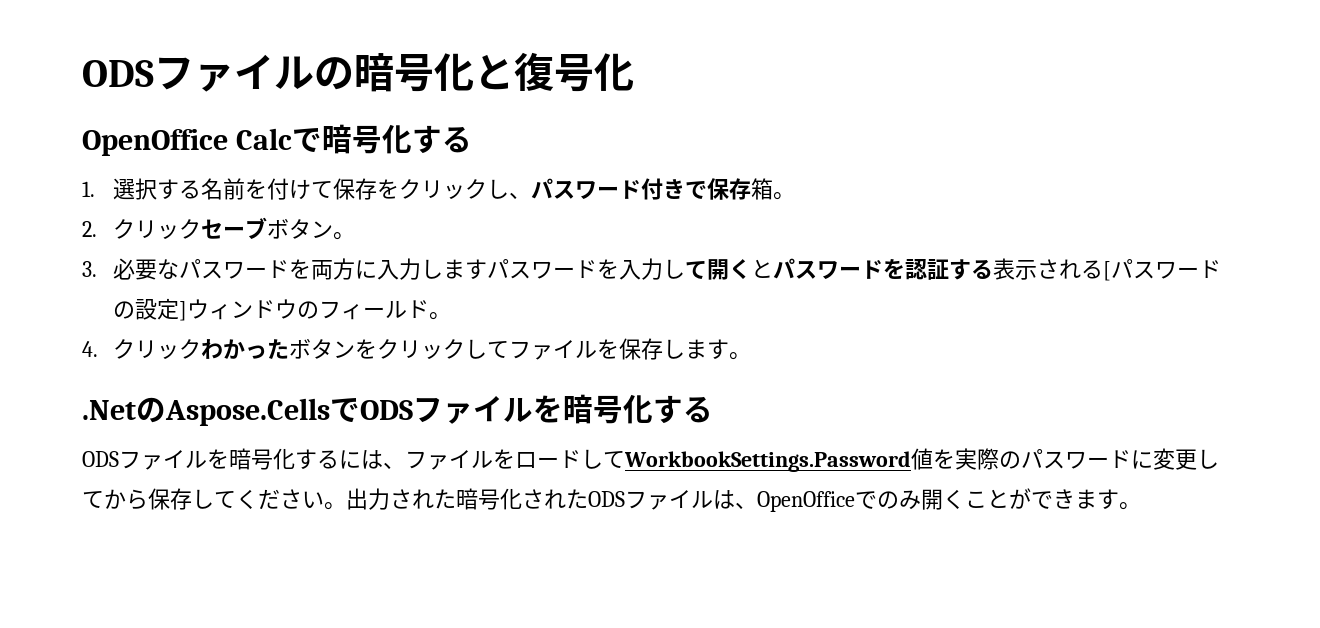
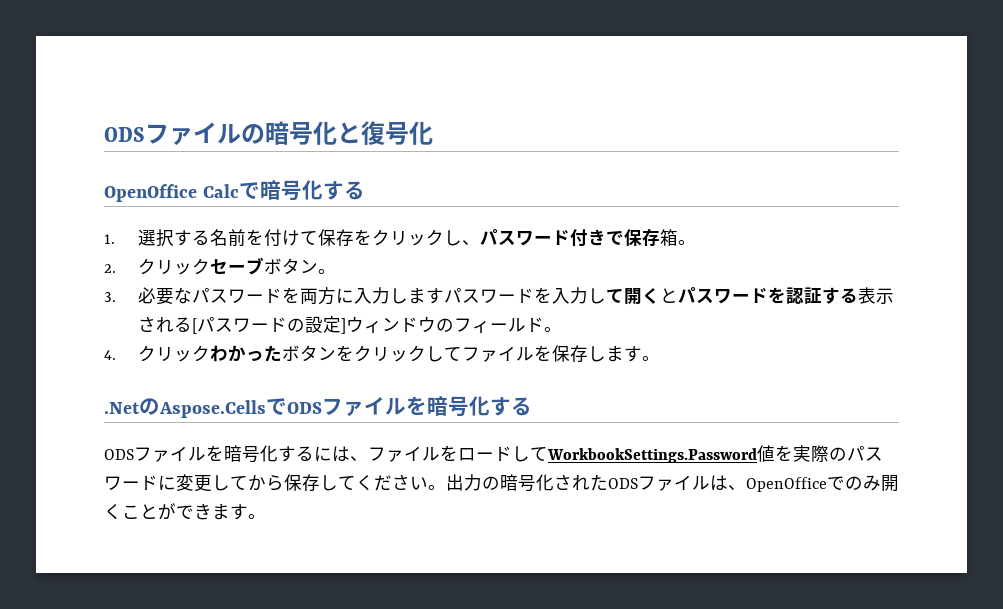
- 出力された暗号化されたODSファイルは、OpenOfficeでのみ開くことができます。
+ 出力の暗号化されたODSファイルは、OpenOfficeでのみ開くことができます。

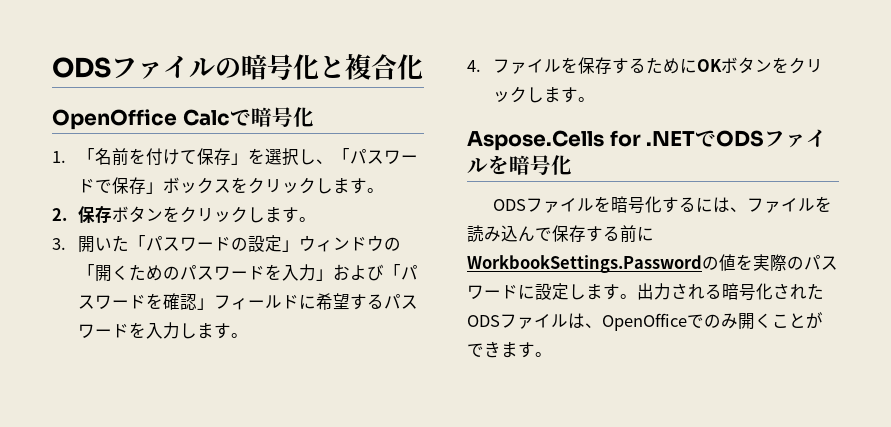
- ODSファイルの暗号化と復号化
+ ODSファイルの暗号化と複合化
- OpenOffice Calcで暗号化する
+ OpenOffice Calcで暗号化
- 1.選択する名前を付けて保存をクリックし、パスワード付きで保存箱。
- 2.クリックセーブボタン。
- 3.必要なパスワードを両方に入力しますパスワードを入力して開くとパスワードを認証する表示される[パスワードの設定]ウィンドウのフィールド。
- 4.クリックわかったボタンをクリックしてファイルを保存します。
- .NetのAspose.CellsでODSファイルを暗号化する
+ 1.「名前を付けて保存」を選択し、「パスワードで保存」ボックスをクリックします。
+ 2.保存ボタンをクリックします。
+ 3.開いた「パスワードの設定」ウィンドウの「開くためのパスワードを入力」および「パスワードを確認」フィールドに希望するパスワードを入力します。
+ 4.ファイルを保存するためにOKボタンをクリックします。
+ Aspose.Cells for .NETでODSファイルを暗号化
- ODSファイルを暗号化するには、ファイルをロードしてWorkbookSettings.Password値を実際のパスワードに変更してから保存してください。出力の暗号化されたODSファイルは、OpenOfficeでのみ開くことができます。
+ ODSファイルを暗号化するには、ファイルを読み込んで保存する前にWorkbookSettings.Passwordの値を実際のパスワードに設定します。出力される暗号化されたODSファイルは、OpenOfficeでのみ開くことができます。

